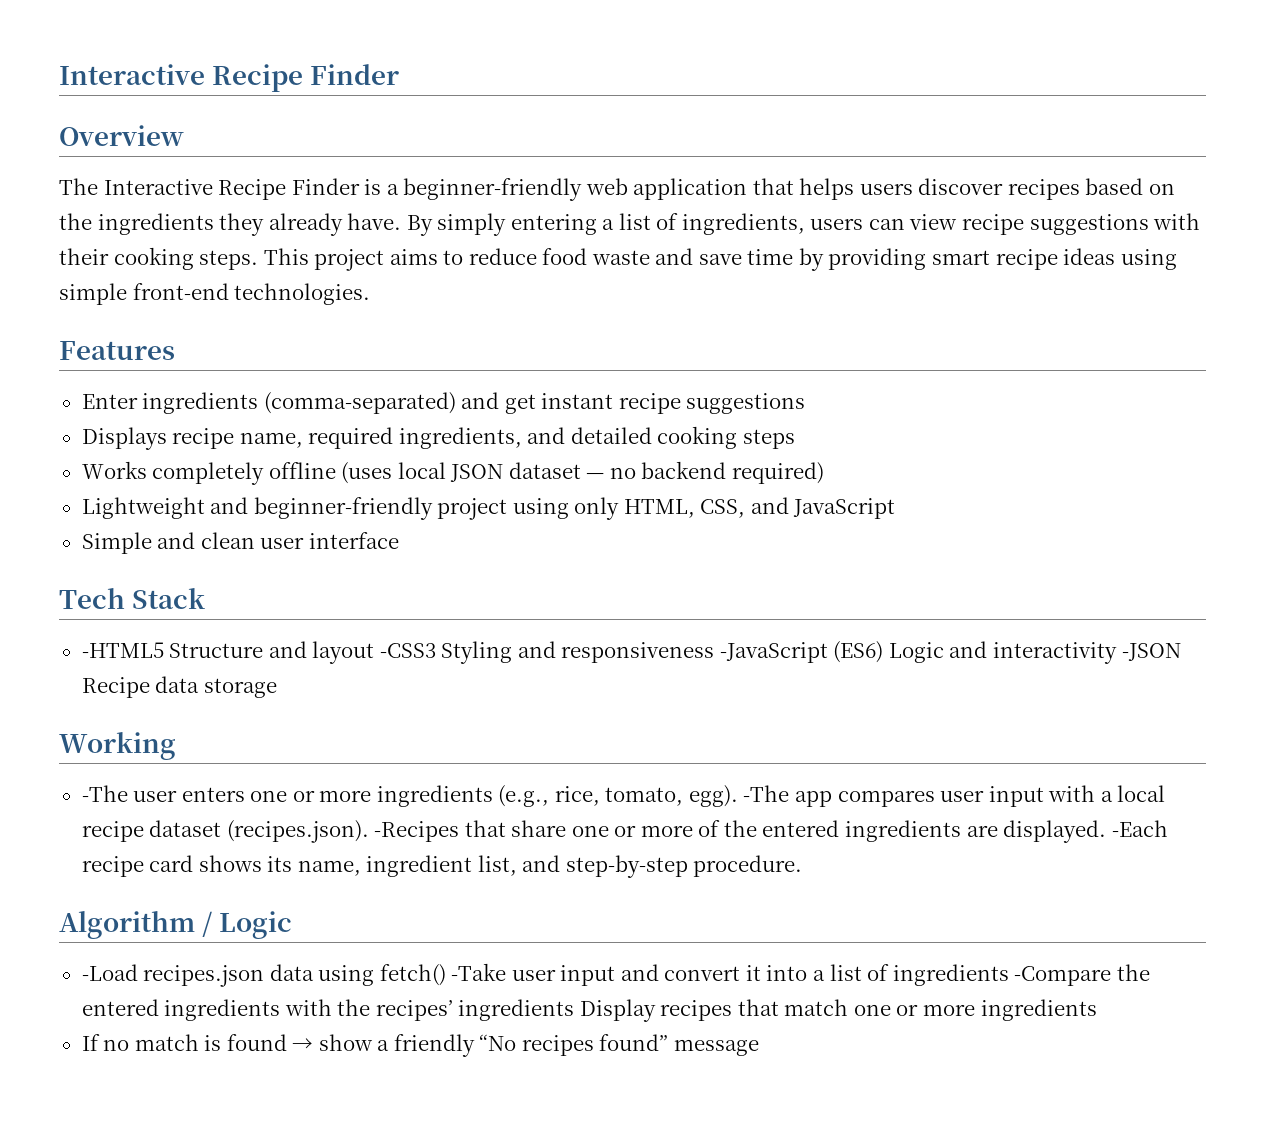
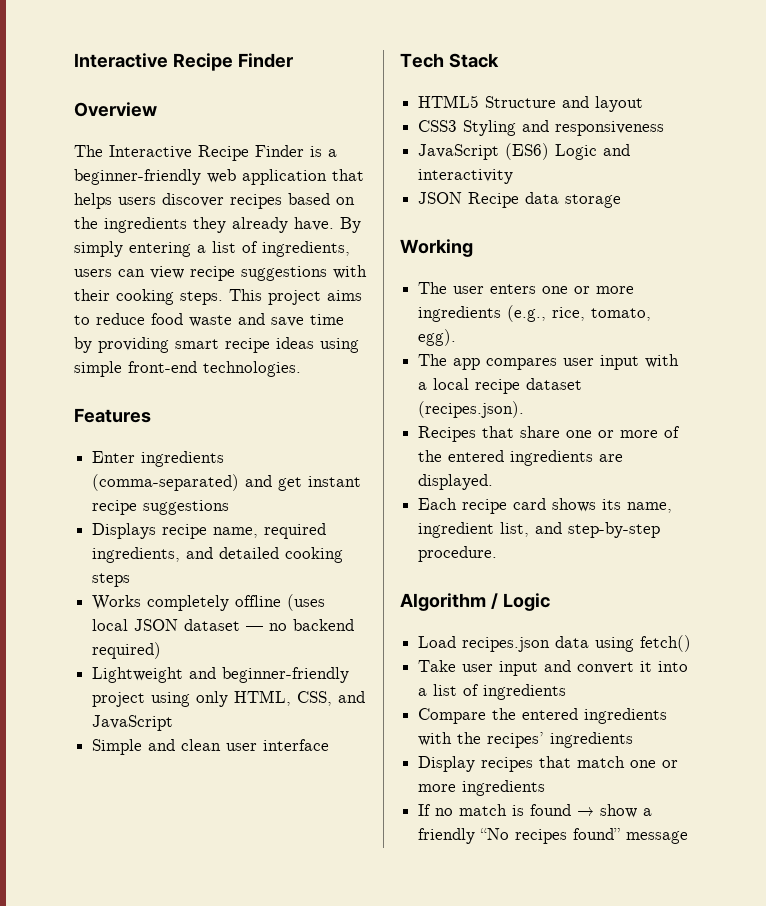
- -HTML5 Structure and layout -CSS3 Styling and responsiveness -JavaScript (ES6) Logic and interactivity -JSON Recipe data storage
+ HTML5 Structure and layout
+ CSS3 Styling and responsiveness
+ JavaScript (ES6) Logic and interactivity
+ JSON Recipe data storage
- -The user enters one or more ingredients (e.g., rice, tomato, egg). -The app compares user input with a local recipe dataset (recipes.json). -Recipes that share one or more of the entered ingredients are displayed. -Each recipe card shows its name, ingredient list, and step-by-step procedure.
+ The user enters one or more ingredients (e.g., rice, tomato, egg).
+ The app compares user input with a local recipe dataset (recipes.json).
+ Recipes that share one or more of the entered ingredients are displayed.
+ Each recipe card shows its name, ingredient list, and step-by-step procedure.
- -Load recipes.json data using fetch() -Take user input and convert it into a list of ingredients -Compare the entered ingredients with the recipes’ ingredients Display recipes that match one or more ingredients
+ Load recipes.json data using fetch()
+ Take user input and convert it into a list of ingredients
+ Compare the entered ingredients with the recipes’ ingredients
+ Display recipes that match one or more ingredients

